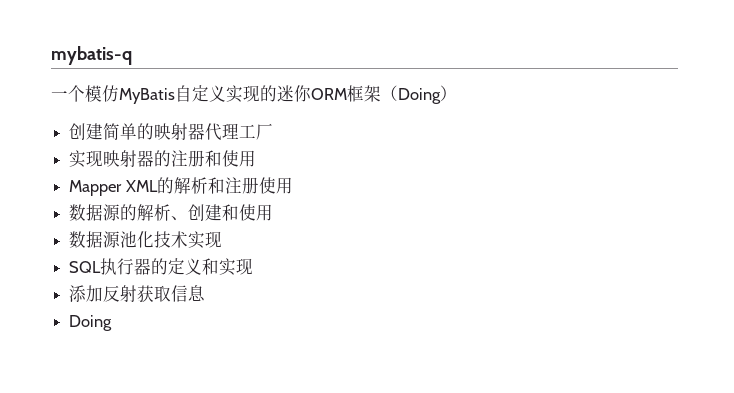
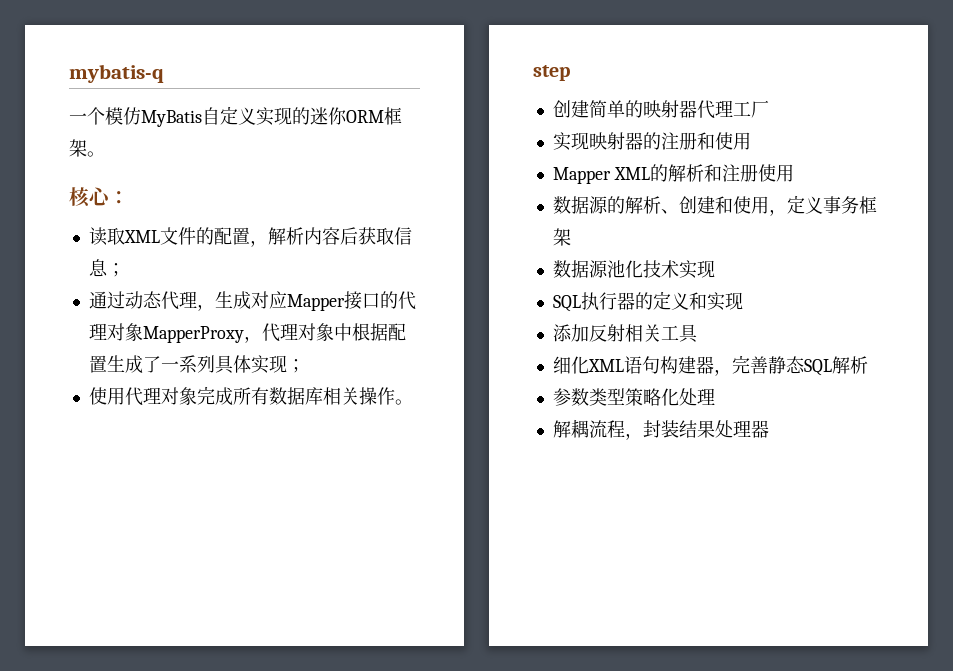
- 一个模仿MyBatis自定义实现的迷你ORM框架（Doing）
+ 一个模仿MyBatis自定义实现的迷你ORM框架。
+ 核心：
+ 读取XML文件的配置，解析内容后获取信息；
+ 通过动态代理，生成对应Mapper接口的代理对象MapperProxy，代理对象中根据配置生成了一系列具体实现；
+ 使用代理对象完成所有数据库相关操作。
+ step
- 数据源的解析、创建和使用
+ 数据源的解析、创建和使用，定义事务框架
- 添加反射获取信息
- Doing
+ 添加反射相关工具
+ 细化XML语句构建器，完善静态SQL解析
+ 参数类型策略化处理
+ 解耦流程，封装结果处理器

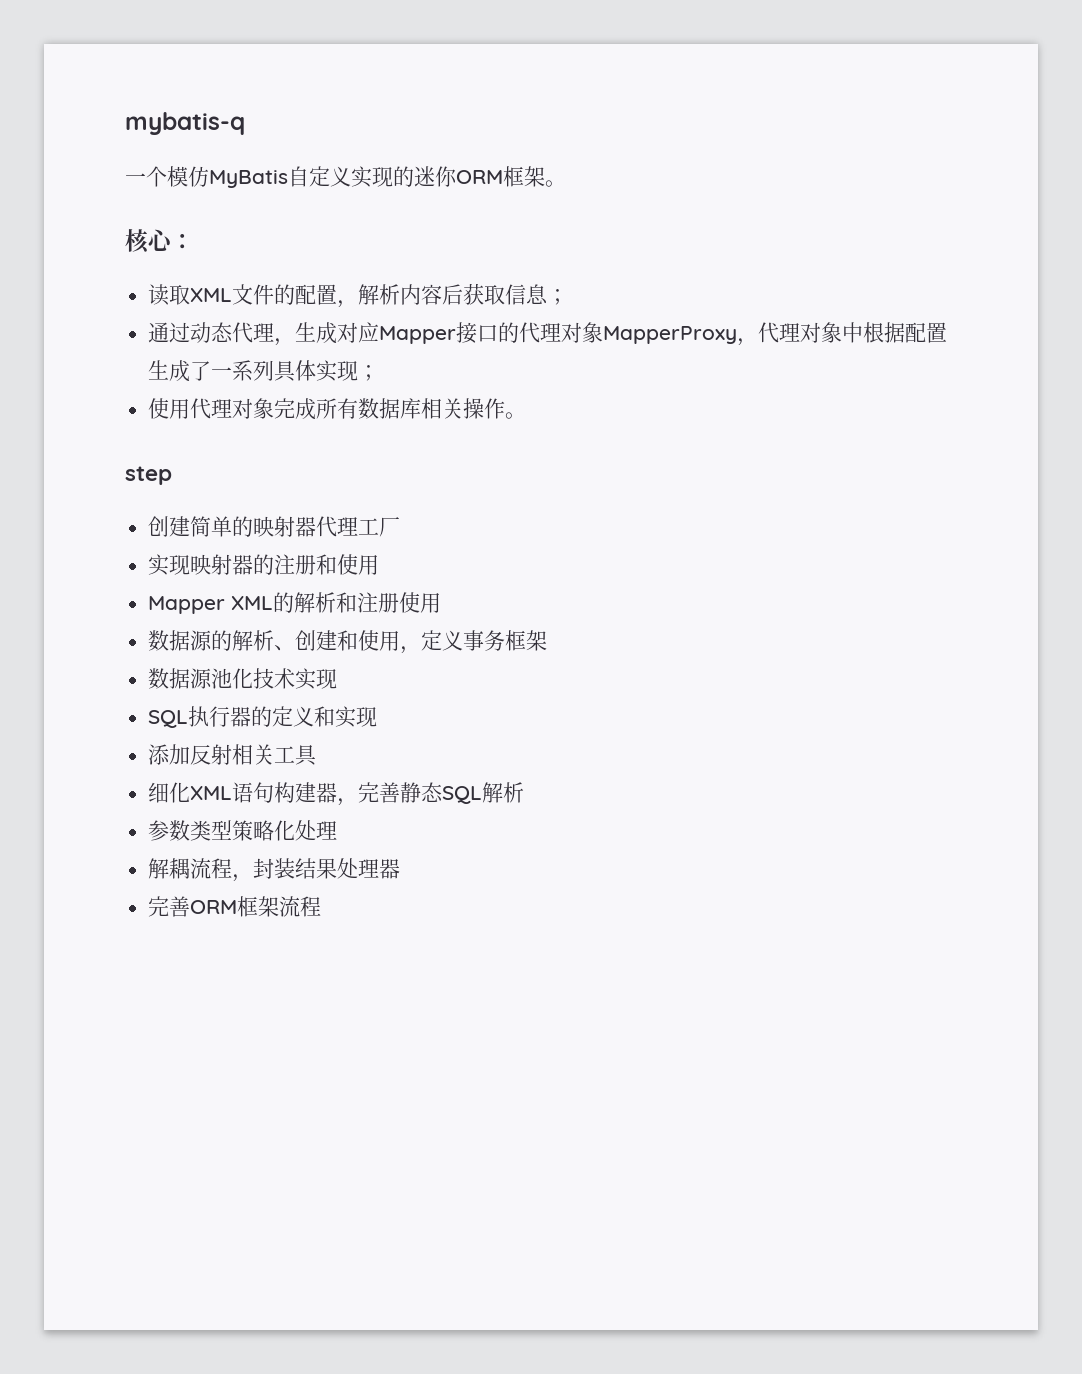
+ 完善ORM框架流程

